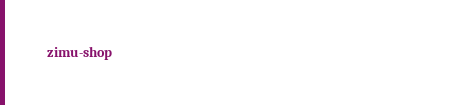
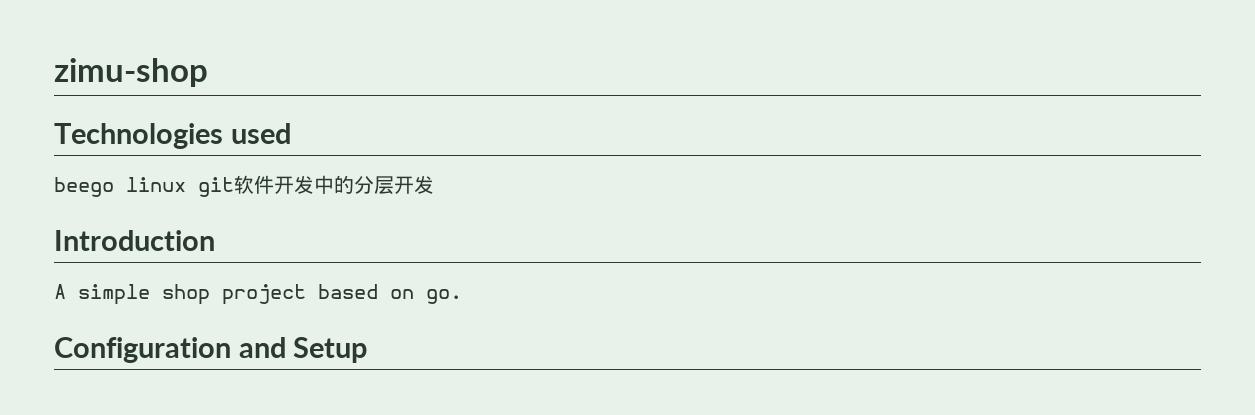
+ Technologies used
+ beego linux git软件开发中的分层开发
+ Introduction
+ A simple shop project based on go.
+ Configuration and Setup

